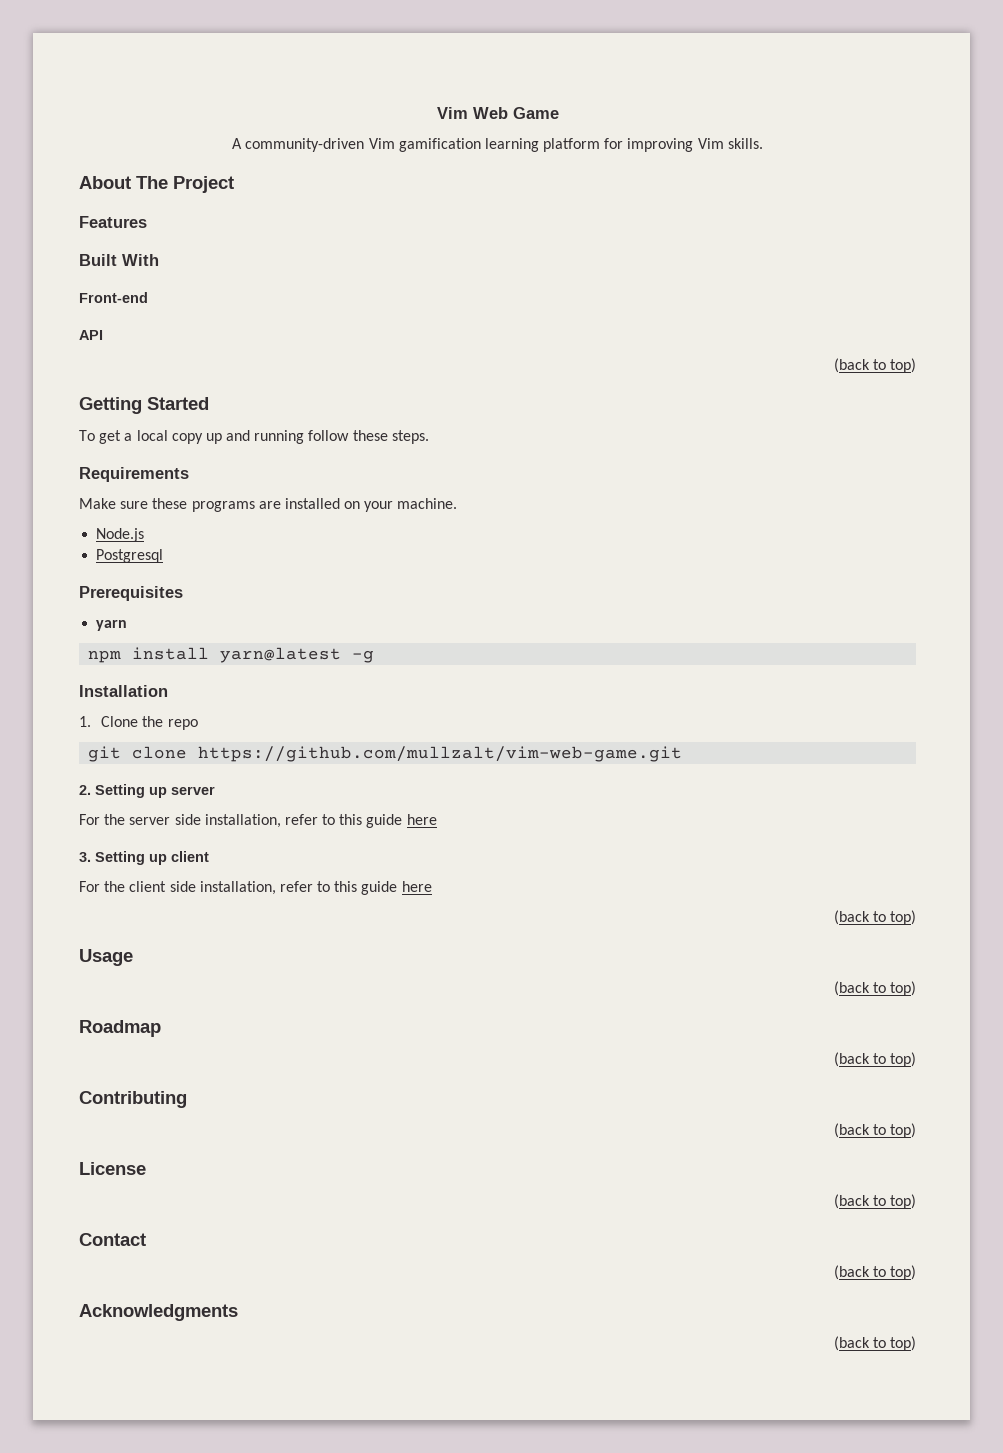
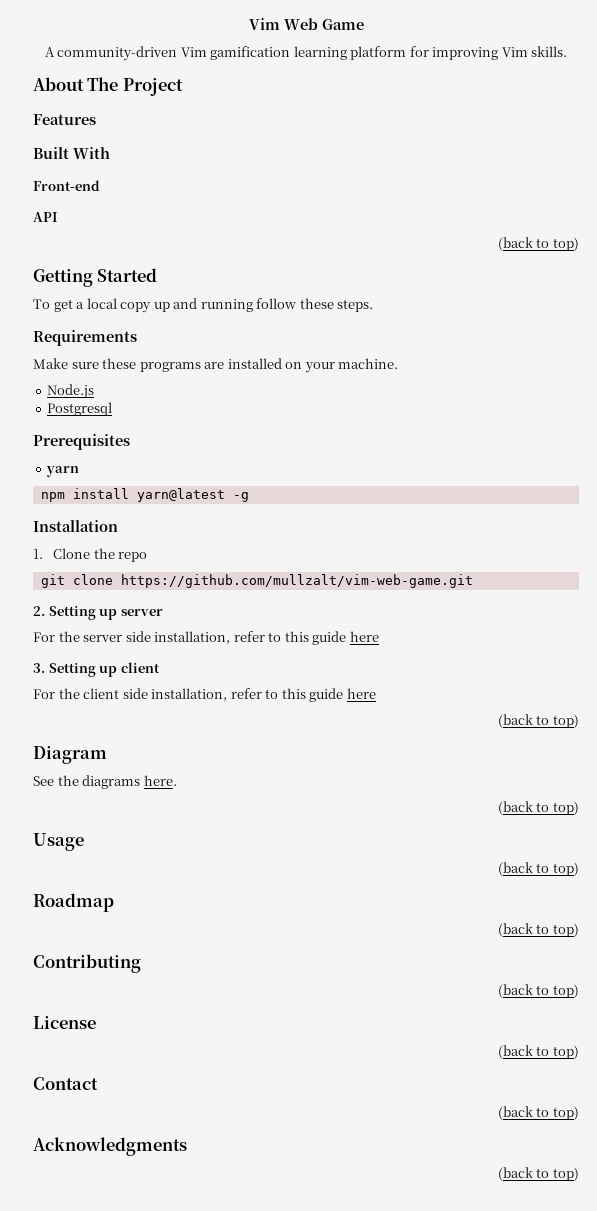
+ Diagram
+ See the diagrams here.
+ (back to top)

